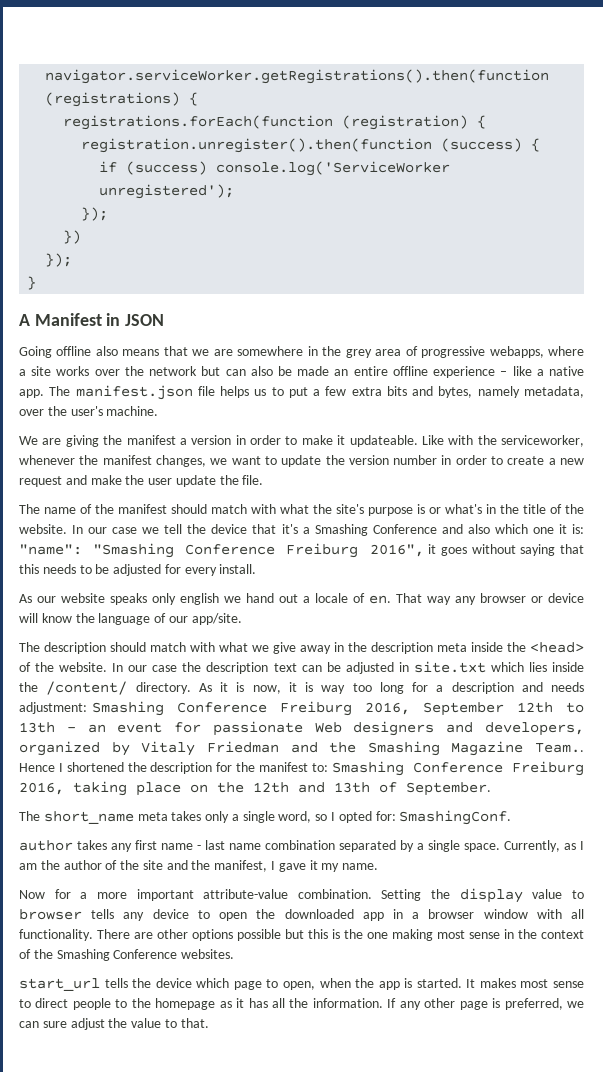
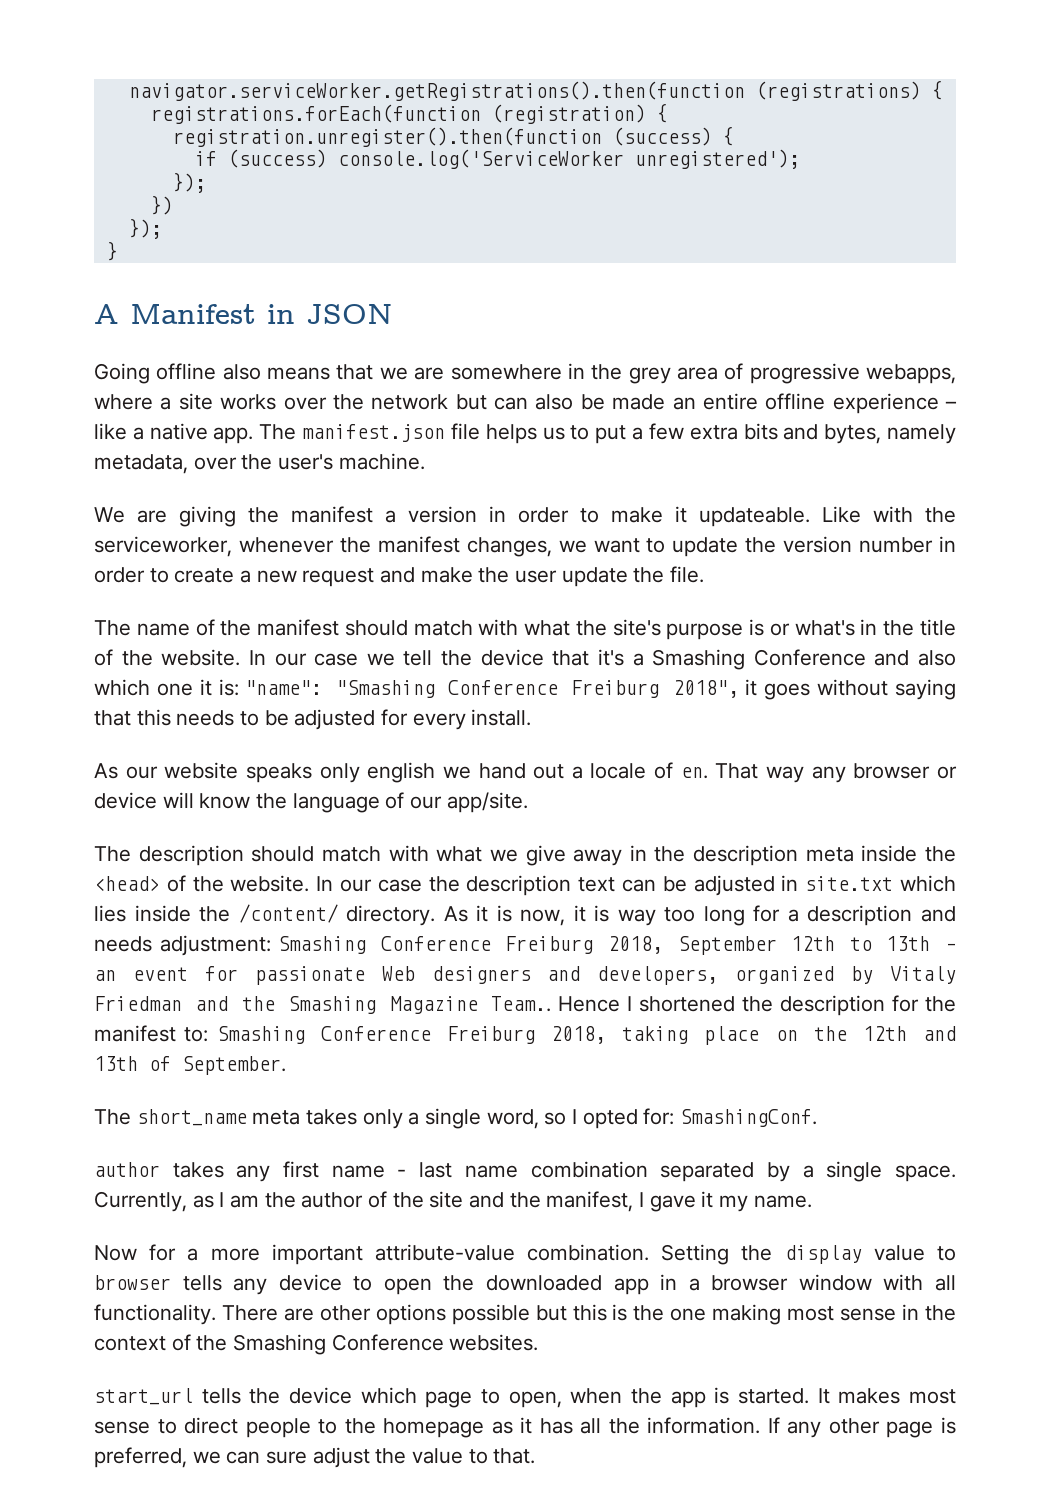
- In our case we tell the device that it's a Smashing Conference and also which one it is: "name": "Smashing Conference Freiburg 2016", it goes without saying that this needs to be adjusted for every install.
+ In our case we tell the device that it's a Smashing Conference and also which one it is: "name": "Smashing Conference Freiburg 2018", it goes without saying that this needs to be adjusted for every install.
- As it is now, it is way too long for a description and needs adjustment: Smashing Conference Freiburg 2016, September 12th to 13th – an event for passionate Web designers and developers, organized by Vitaly Friedman and the Smashing Magazine Team..
+ As it is now, it is way too long for a description and needs adjustment: Smashing Conference Freiburg 2018, September 12th to 13th – an event for passionate Web designers and developers, organized by Vitaly Friedman and the Smashing Magazine Team..
- Hence I shortened the description for the manifest to: Smashing Conference Freiburg 2016, taking place on the 12th and 13th of September.
+ Hence I shortened the description for the manifest to: Smashing Conference Freiburg 2018, taking place on the 12th and 13th of September.

